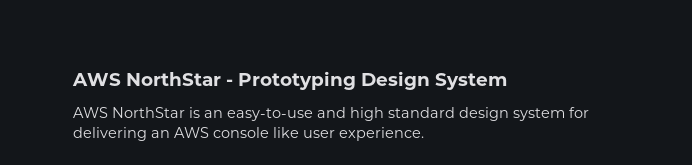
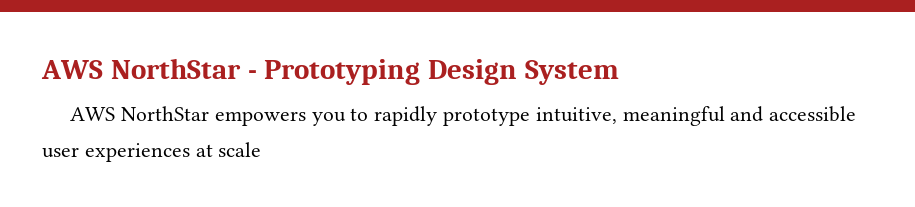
- AWS NorthStar is an easy-to-use and high standard design system for delivering an AWS console like user experience.
+ AWS NorthStar empowers you to rapidly prototype intuitive, meaningful and accessible user experiences at scale

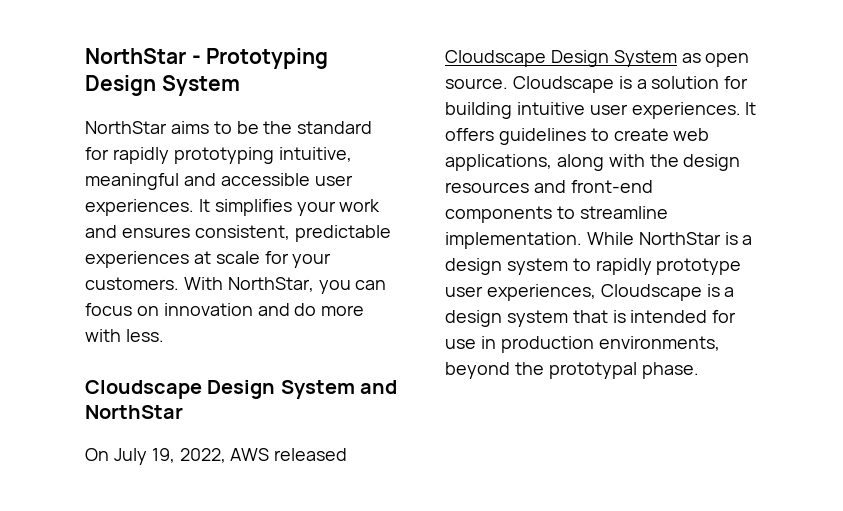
- AWS NorthStar - Prototyping Design System
+ NorthStar - Prototyping Design System
- AWS NorthStar empowers you to rapidly prototype intuitive, meaningful and accessible user experiences at scale
+ NorthStar aims to be the standard for rapidly prototyping intuitive, meaningful and accessible user experiences. It simplifies your work and ensures consistent, predictable experiences at scale for your customers. With NorthStar, you can focus on innovation and do more with less.
+ Cloudscape Design System and NorthStar
+ On July 19, 2022, AWS released Cloudscape Design System as open source. Cloudscape is a solution for building intuitive user experiences. It offers guidelines to create web applications, along with the design resources and front-end components to streamline implementation. While NorthStar is a design system to rapidly prototype user experiences, Cloudscape is a design system that is intended for use in production environments, beyond the prototypal phase.

